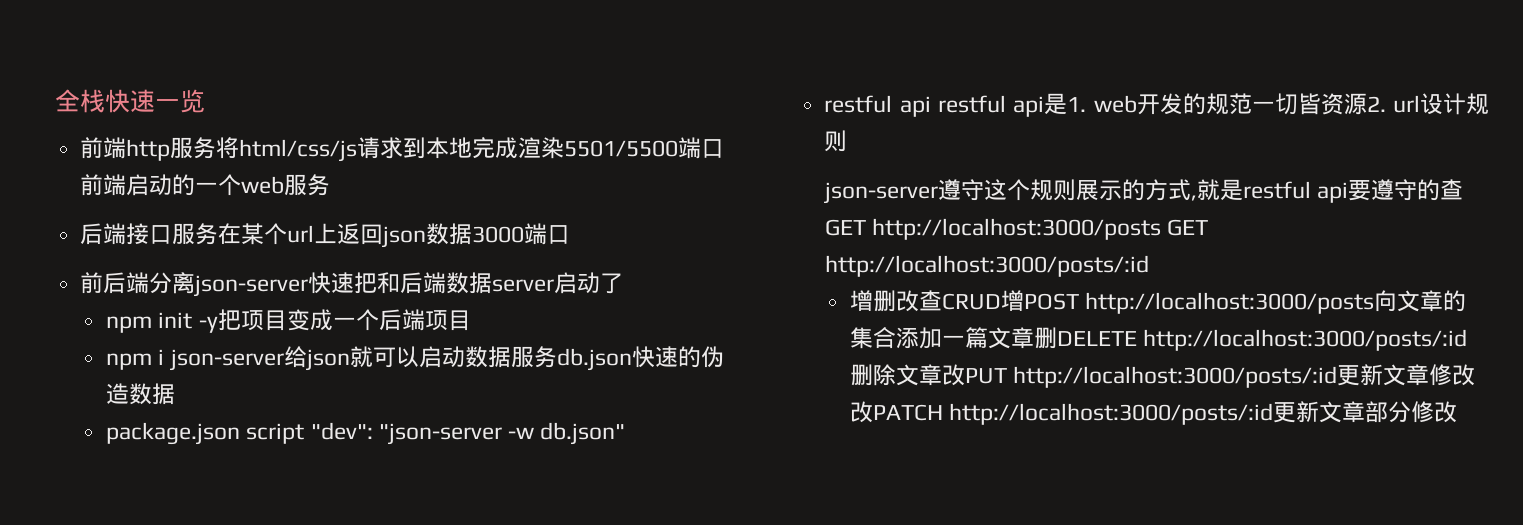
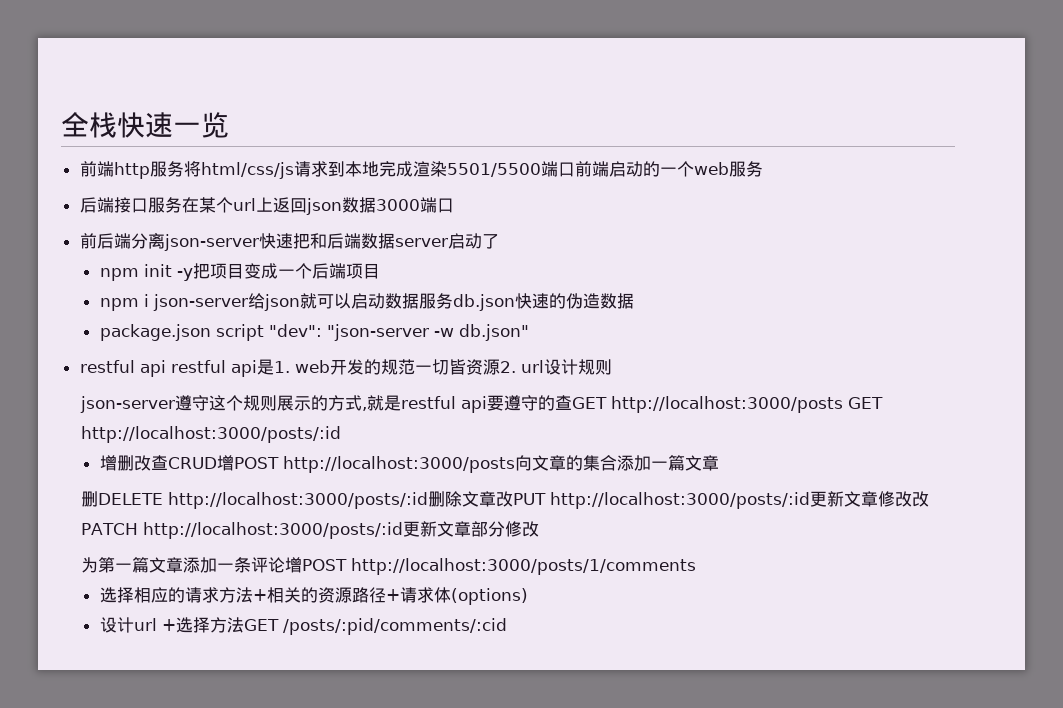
- 增删改查CRUD增POST http://localhost:3000/posts向文章的集合添加一篇文章删DELETE http://localhost:3000/posts/:id删除文章改PUT http://localhost:3000/posts/:id更新文章修改改PATCH http://localhost:3000/posts/:id更新文章部分修改
+ 增删改查CRUD增POST http://localhost:3000/posts向文章的集合添加一篇文章
+ 删DELETE http://localhost:3000/posts/:id删除文章改PUT http://localhost:3000/posts/:id更新文章修改改PATCH http://localhost:3000/posts/:id更新文章部分修改
+ 为第一篇文章添加一条评论增POST http://localhost:3000/posts/1/comments
+ 选择相应的请求方法+相关的资源路径+请求体(options)
+ 设计url +选择方法GET /posts/:pid/comments/:cid

